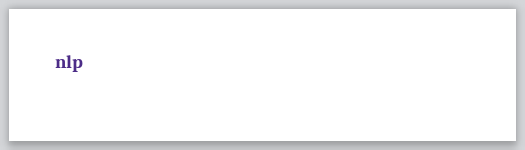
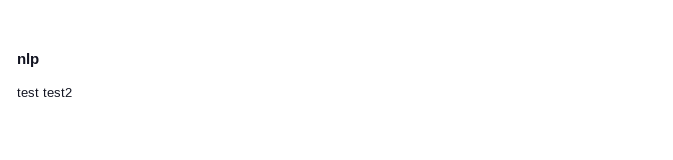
+ test test2

